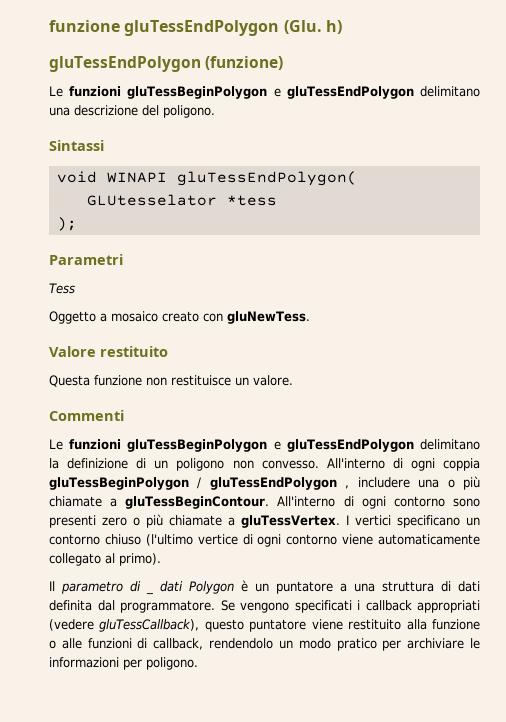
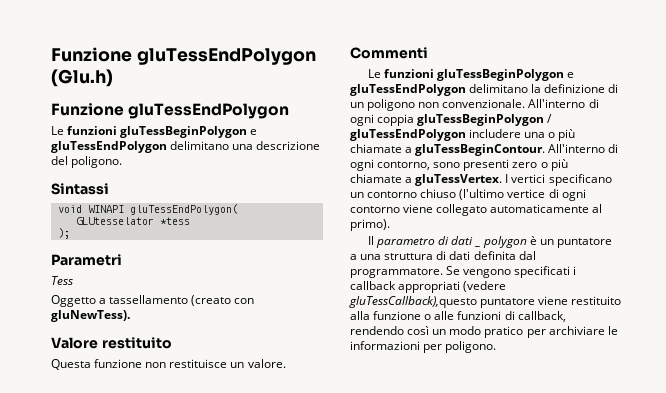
- funzione gluTessEndPolygon (Glu. h)
- gluTessEndPolygon (funzione)
+ Funzione gluTessEndPolygon (Glu.h)
+ Funzione gluTessEndPolygon
- Oggetto a mosaico creato con gluNewTess.
+ Oggetto a tassellamento (creato con gluNewTess).
- Le funzioni gluTessBeginPolygon e gluTessEndPolygon delimitano la definizione di un poligono non convesso.
+ Le funzioni gluTessBeginPolygon e gluTessEndPolygon delimitano la definizione di un poligono non convenzionale.
- All'interno di ogni coppia gluTessBeginPolygon / gluTessEndPolygon , includere una o più chiamate a gluTessBeginContour.
+ All'interno di ogni coppia gluTessBeginPolygon / gluTessEndPolygon includere una o più chiamate a gluTessBeginContour.
- All'interno di ogni contorno sono presenti zero o più chiamate a gluTessVertex.
+ All'interno di ogni contorno, sono presenti zero o più chiamate a gluTessVertex.
- I vertici specificano un contorno chiuso (l'ultimo vertice di ogni contorno viene automaticamente collegato al primo).
+ I vertici specificano un contorno chiuso (l'ultimo vertice di ogni contorno viene collegato automaticamente al primo).
- Il parametro di _ dati Polygon è un puntatore a una struttura di dati definita dal programmatore.
+ Il parametro di dati _ polygon è un puntatore a una struttura di dati definita dal programmatore.
- Se vengono specificati i callback appropriati (vedere gluTessCallback), questo puntatore viene restituito alla funzione o alle funzioni di callback, rendendolo un modo pratico per archiviare le informazioni per poligono.
+ Se vengono specificati i callback appropriati (vedere gluTessCallback),questo puntatore viene restituito alla funzione o alle funzioni di callback, rendendo così un modo pratico per archiviare le informazioni per poligono.

